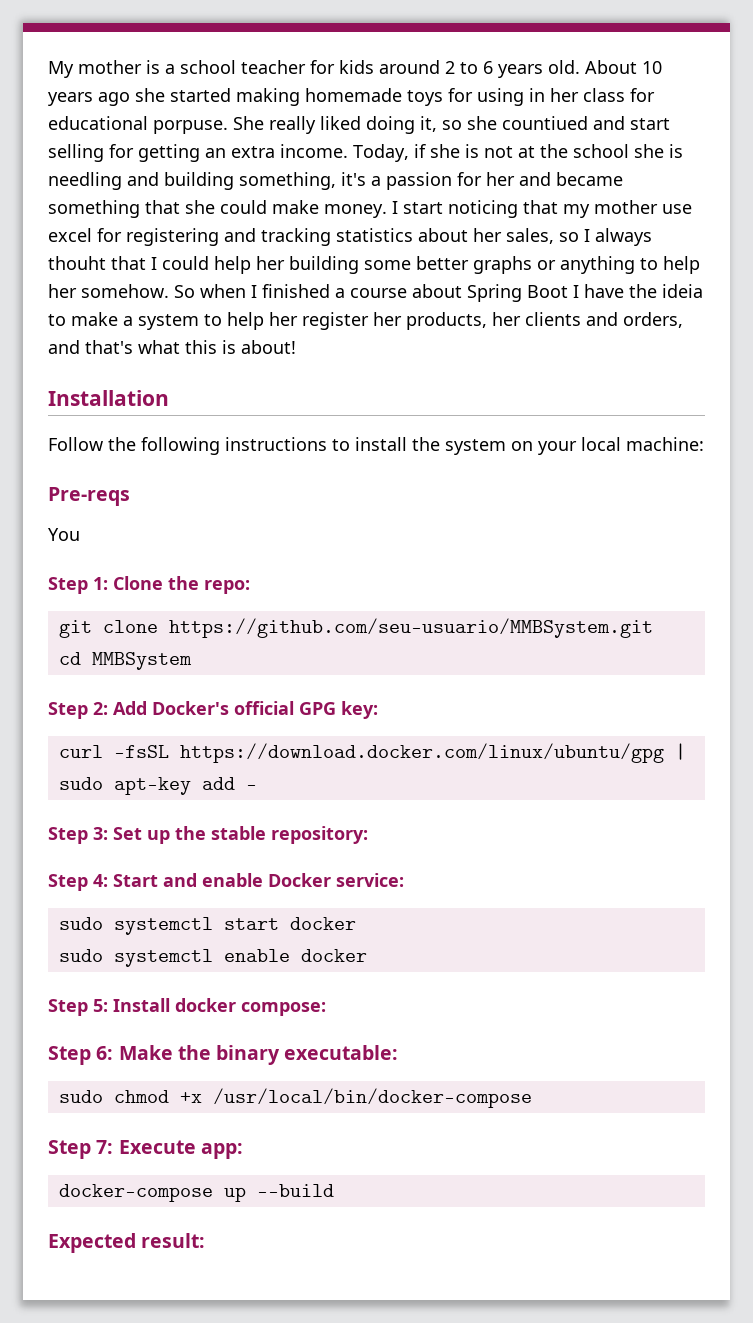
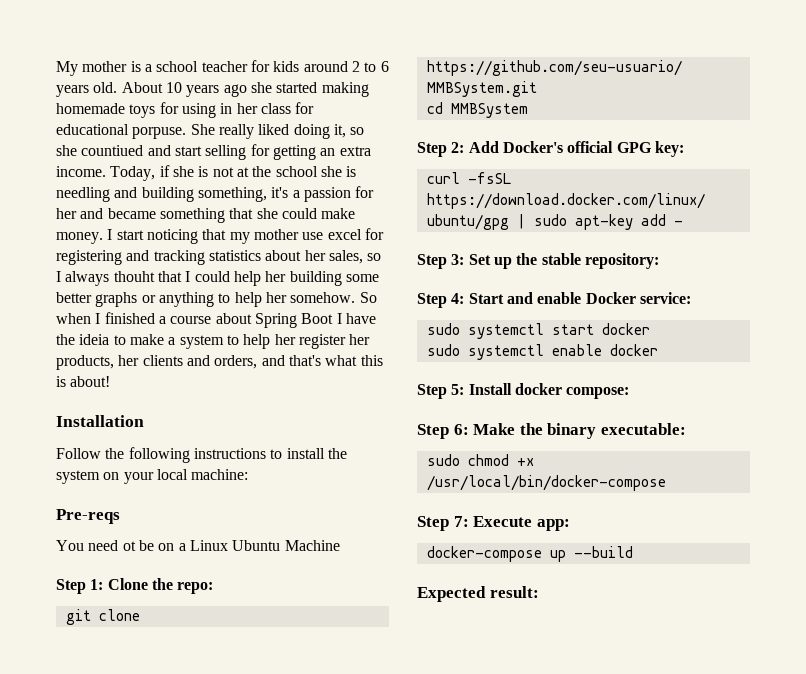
- You
+ You need ot be on a Linux Ubuntu Machine

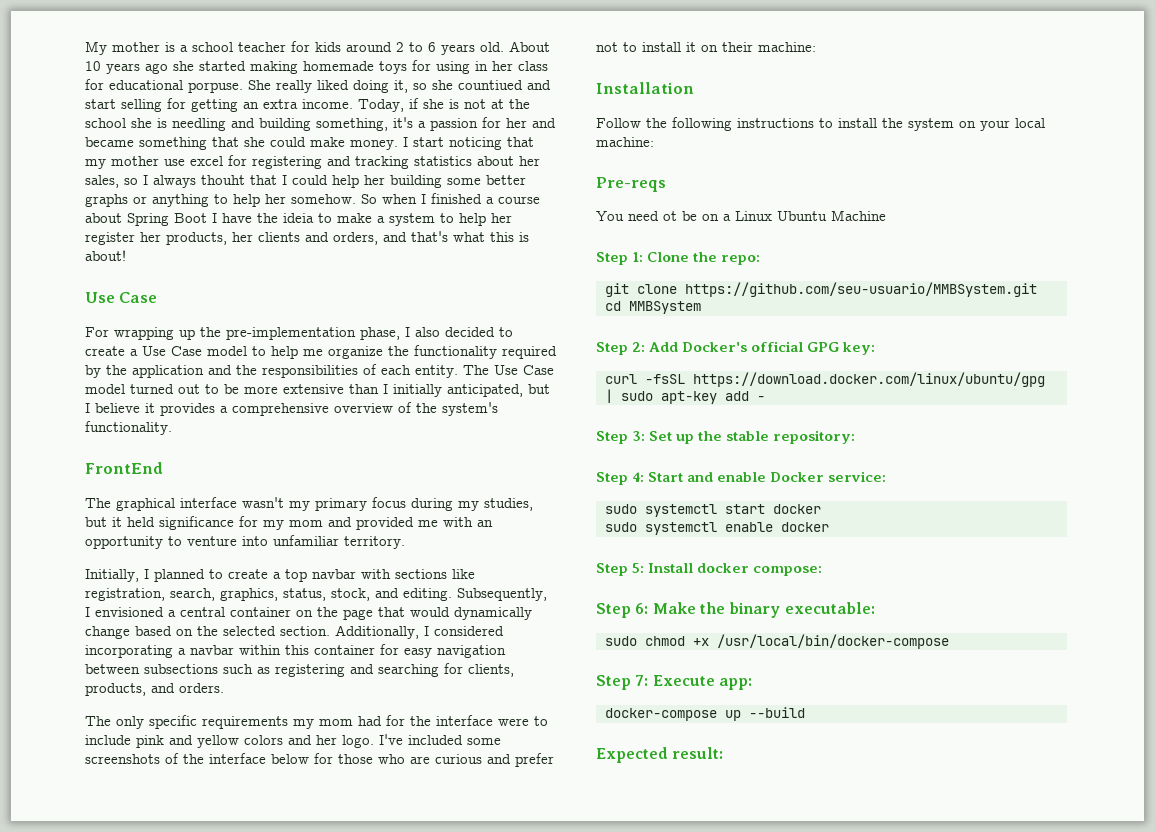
  So when I finished a course about Spring Boot I have the ideia to make a system to help her register her products, her clients and orders, and that's what this is about!
+ Use Case
+ For wrapping up the pre-implementation phase, I also decided to create a Use Case model to help me organize the functionality required by the application and the responsibilities of each entity. The Use Case model turned out to be more extensive than I initially anticipated, but I believe it provides a comprehensive overview of the system's functionality.
+ FrontEnd
+ The graphical interface wasn't my primary focus during my studies, but it held significance for my mom and provided me with an opportunity to venture into unfamiliar territory.
+ Initially, I planned to create a top navbar with sections like registration, search, graphics, status, stock, and editing. Subsequently, I envisioned a central container on the page that would dynamically change based on the selected section. Additionally, I considered incorporating a navbar within this container for easy navigation between subsections such as registering and searching for clients, products, and orders.
+ The only specific requirements my mom had for the interface were to include pink and yellow colors and her logo. I've included some screenshots of the interface below for those who are curious and prefer not to install it on their machine:

